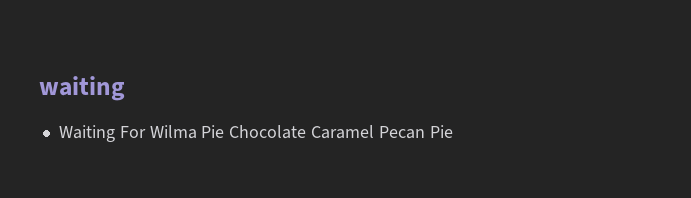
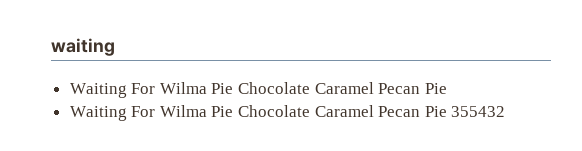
+ Waiting For Wilma Pie Chocolate Caramel Pecan Pie 355432

